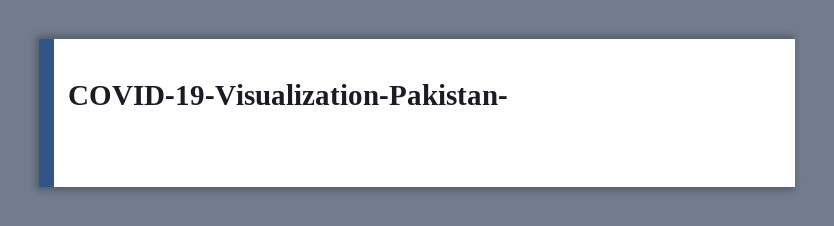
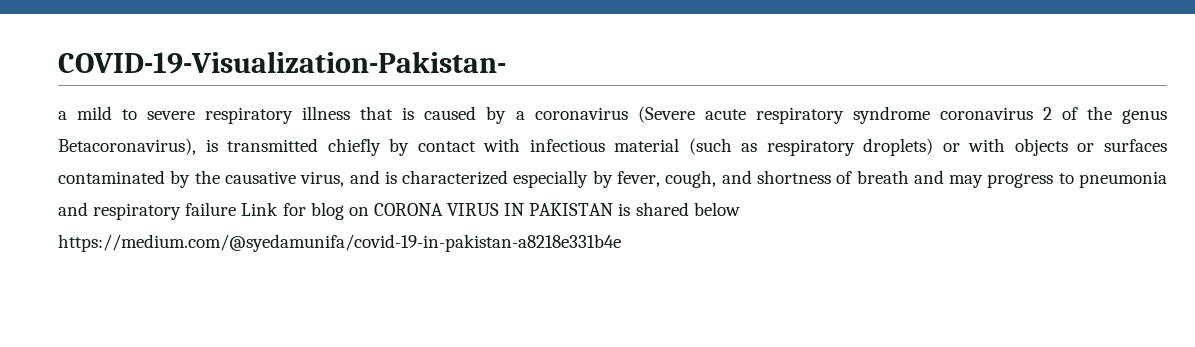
+ a mild to severe respiratory illness that is caused by a coronavirus (Severe acute respiratory syndrome coronavirus 2 of the genus Betacoronavirus), is transmitted chiefly by contact with infectious material (such as respiratory droplets) or with objects or surfaces contaminated by the causative virus, and is characterized especially by fever, cough, and shortness of breath and may progress to pneumonia and respiratory failure Link for blog on CORONA VIRUS IN PAKISTAN is shared below https://medium.com/@syedamunifa/covid-19-in-pakistan-a8218e331b4e

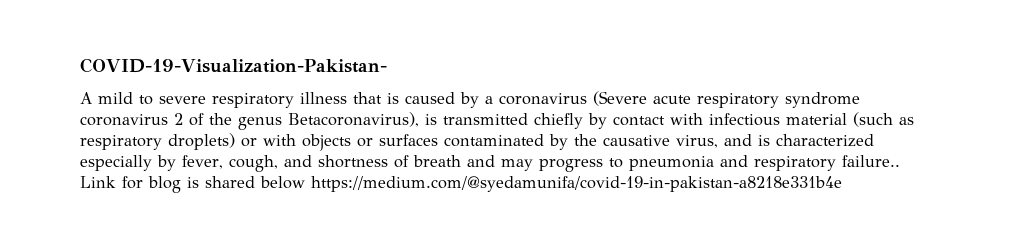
- a mild to severe respiratory illness that is caused by a coronavirus (Severe acute respiratory syndrome coronavirus 2 of the genus Betacoronavirus), is transmitted chiefly by contact with infectious material (such as respiratory droplets) or with objects or surfaces contaminated by the causative virus, and is characterized especially by fever, cough, and shortness of breath and may progress to pneumonia and respiratory failure Link for blog on CORONA VIRUS IN PAKISTAN is shared below https://medium.com/@syedamunifa/covid-19-in-pakistan-a8218e331b4e
+ A mild to severe respiratory illness that is caused by a coronavirus (Severe acute respiratory syndrome coronavirus 2 of the genus Betacoronavirus), is transmitted chiefly by contact with infectious material (such as respiratory droplets) or with objects or surfaces contaminated by the causative virus, and is characterized especially by fever, cough, and shortness of breath and may progress to pneumonia and respiratory failure.. Link for blog is shared below https://medium.com/@syedamunifa/covid-19-in-pakistan-a8218e331b4e

